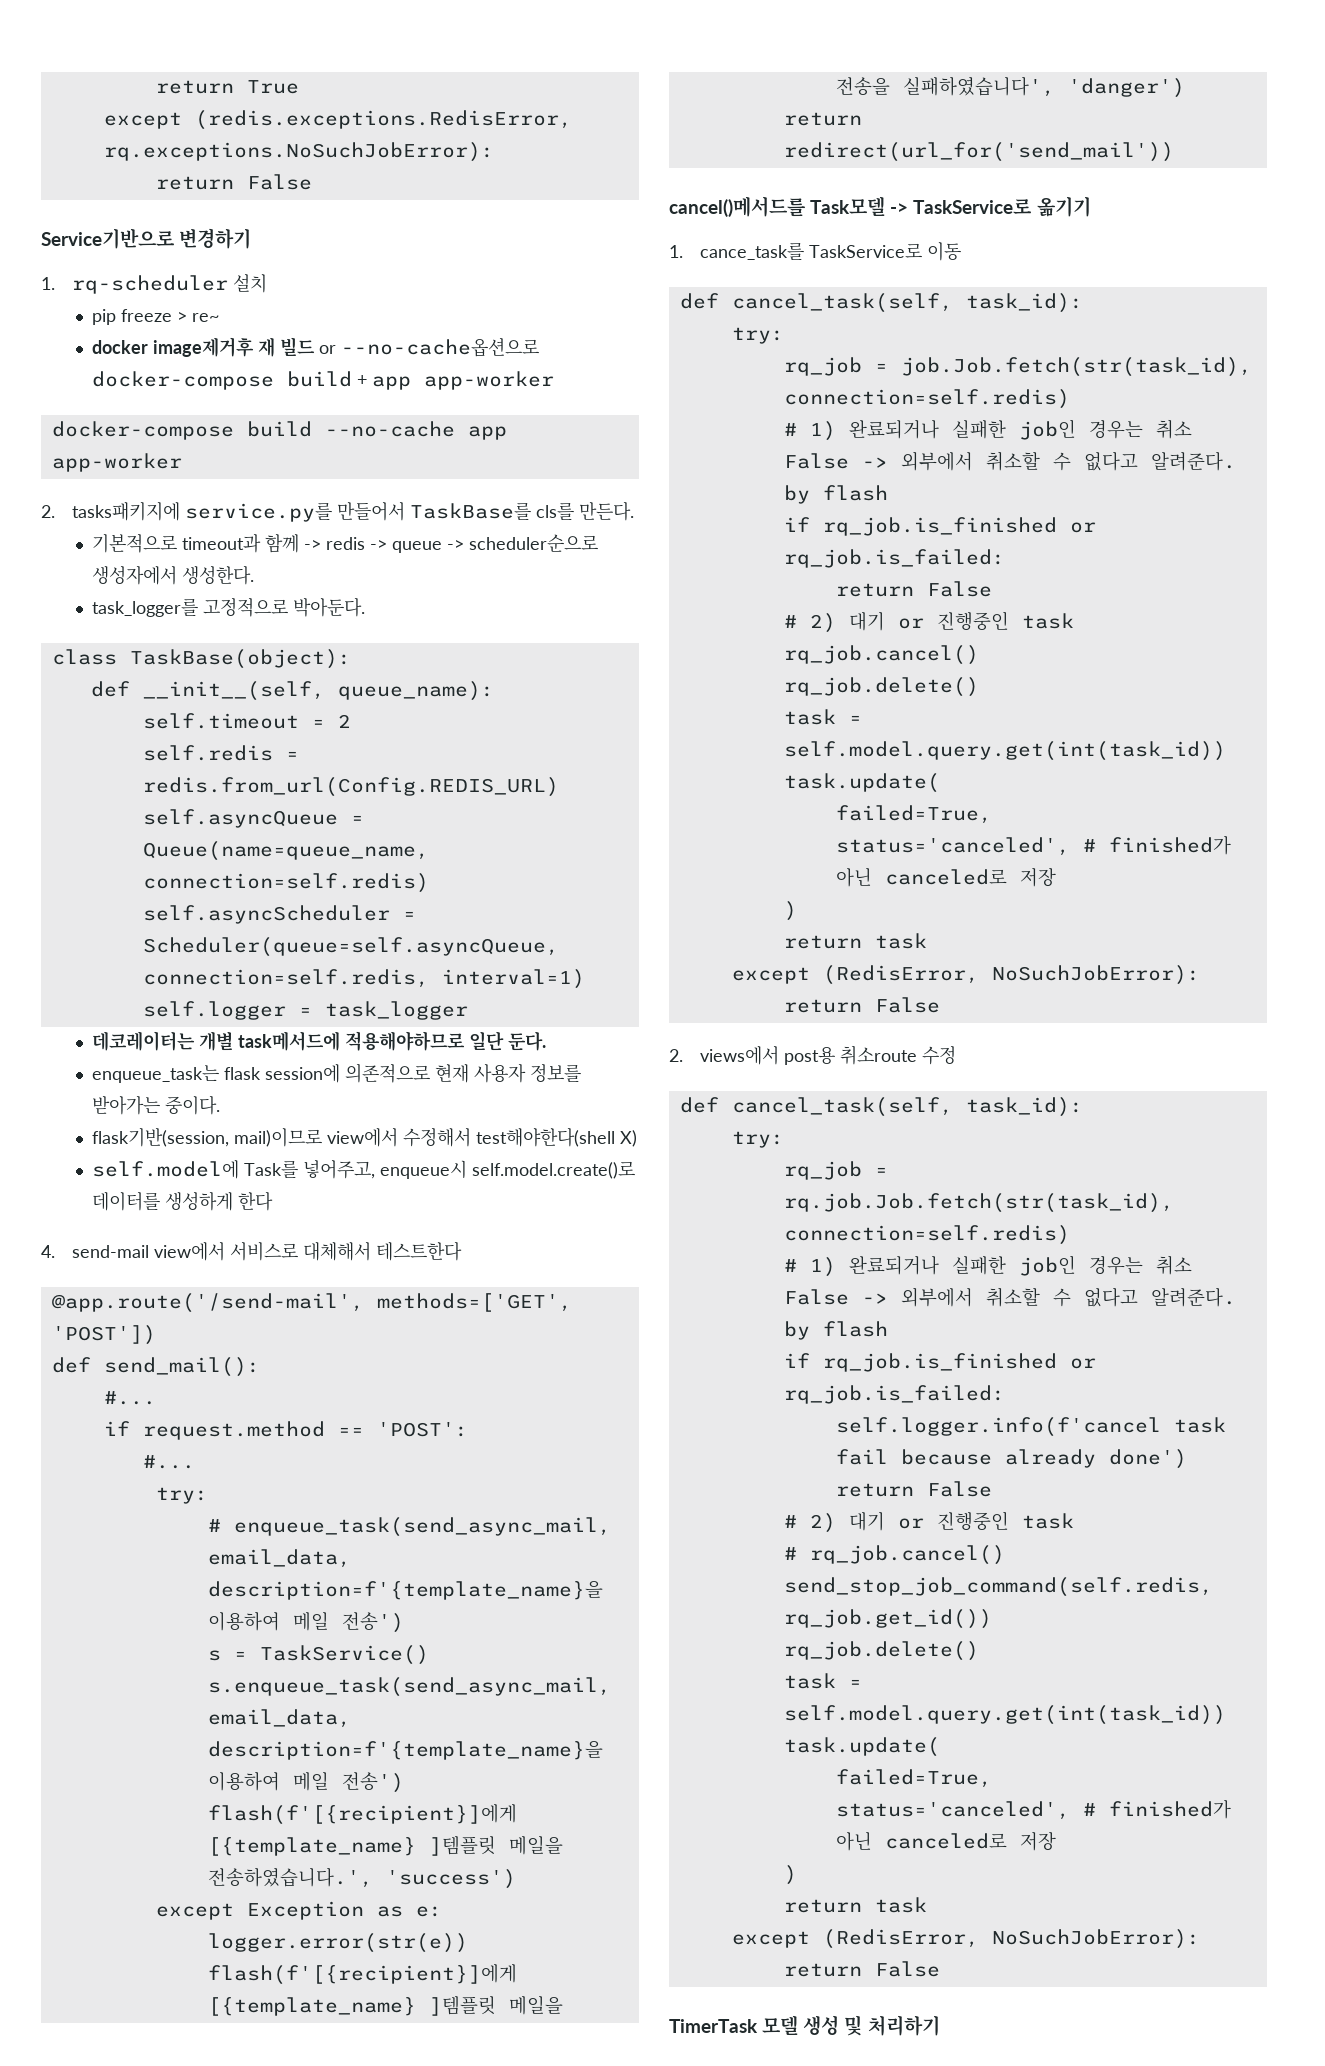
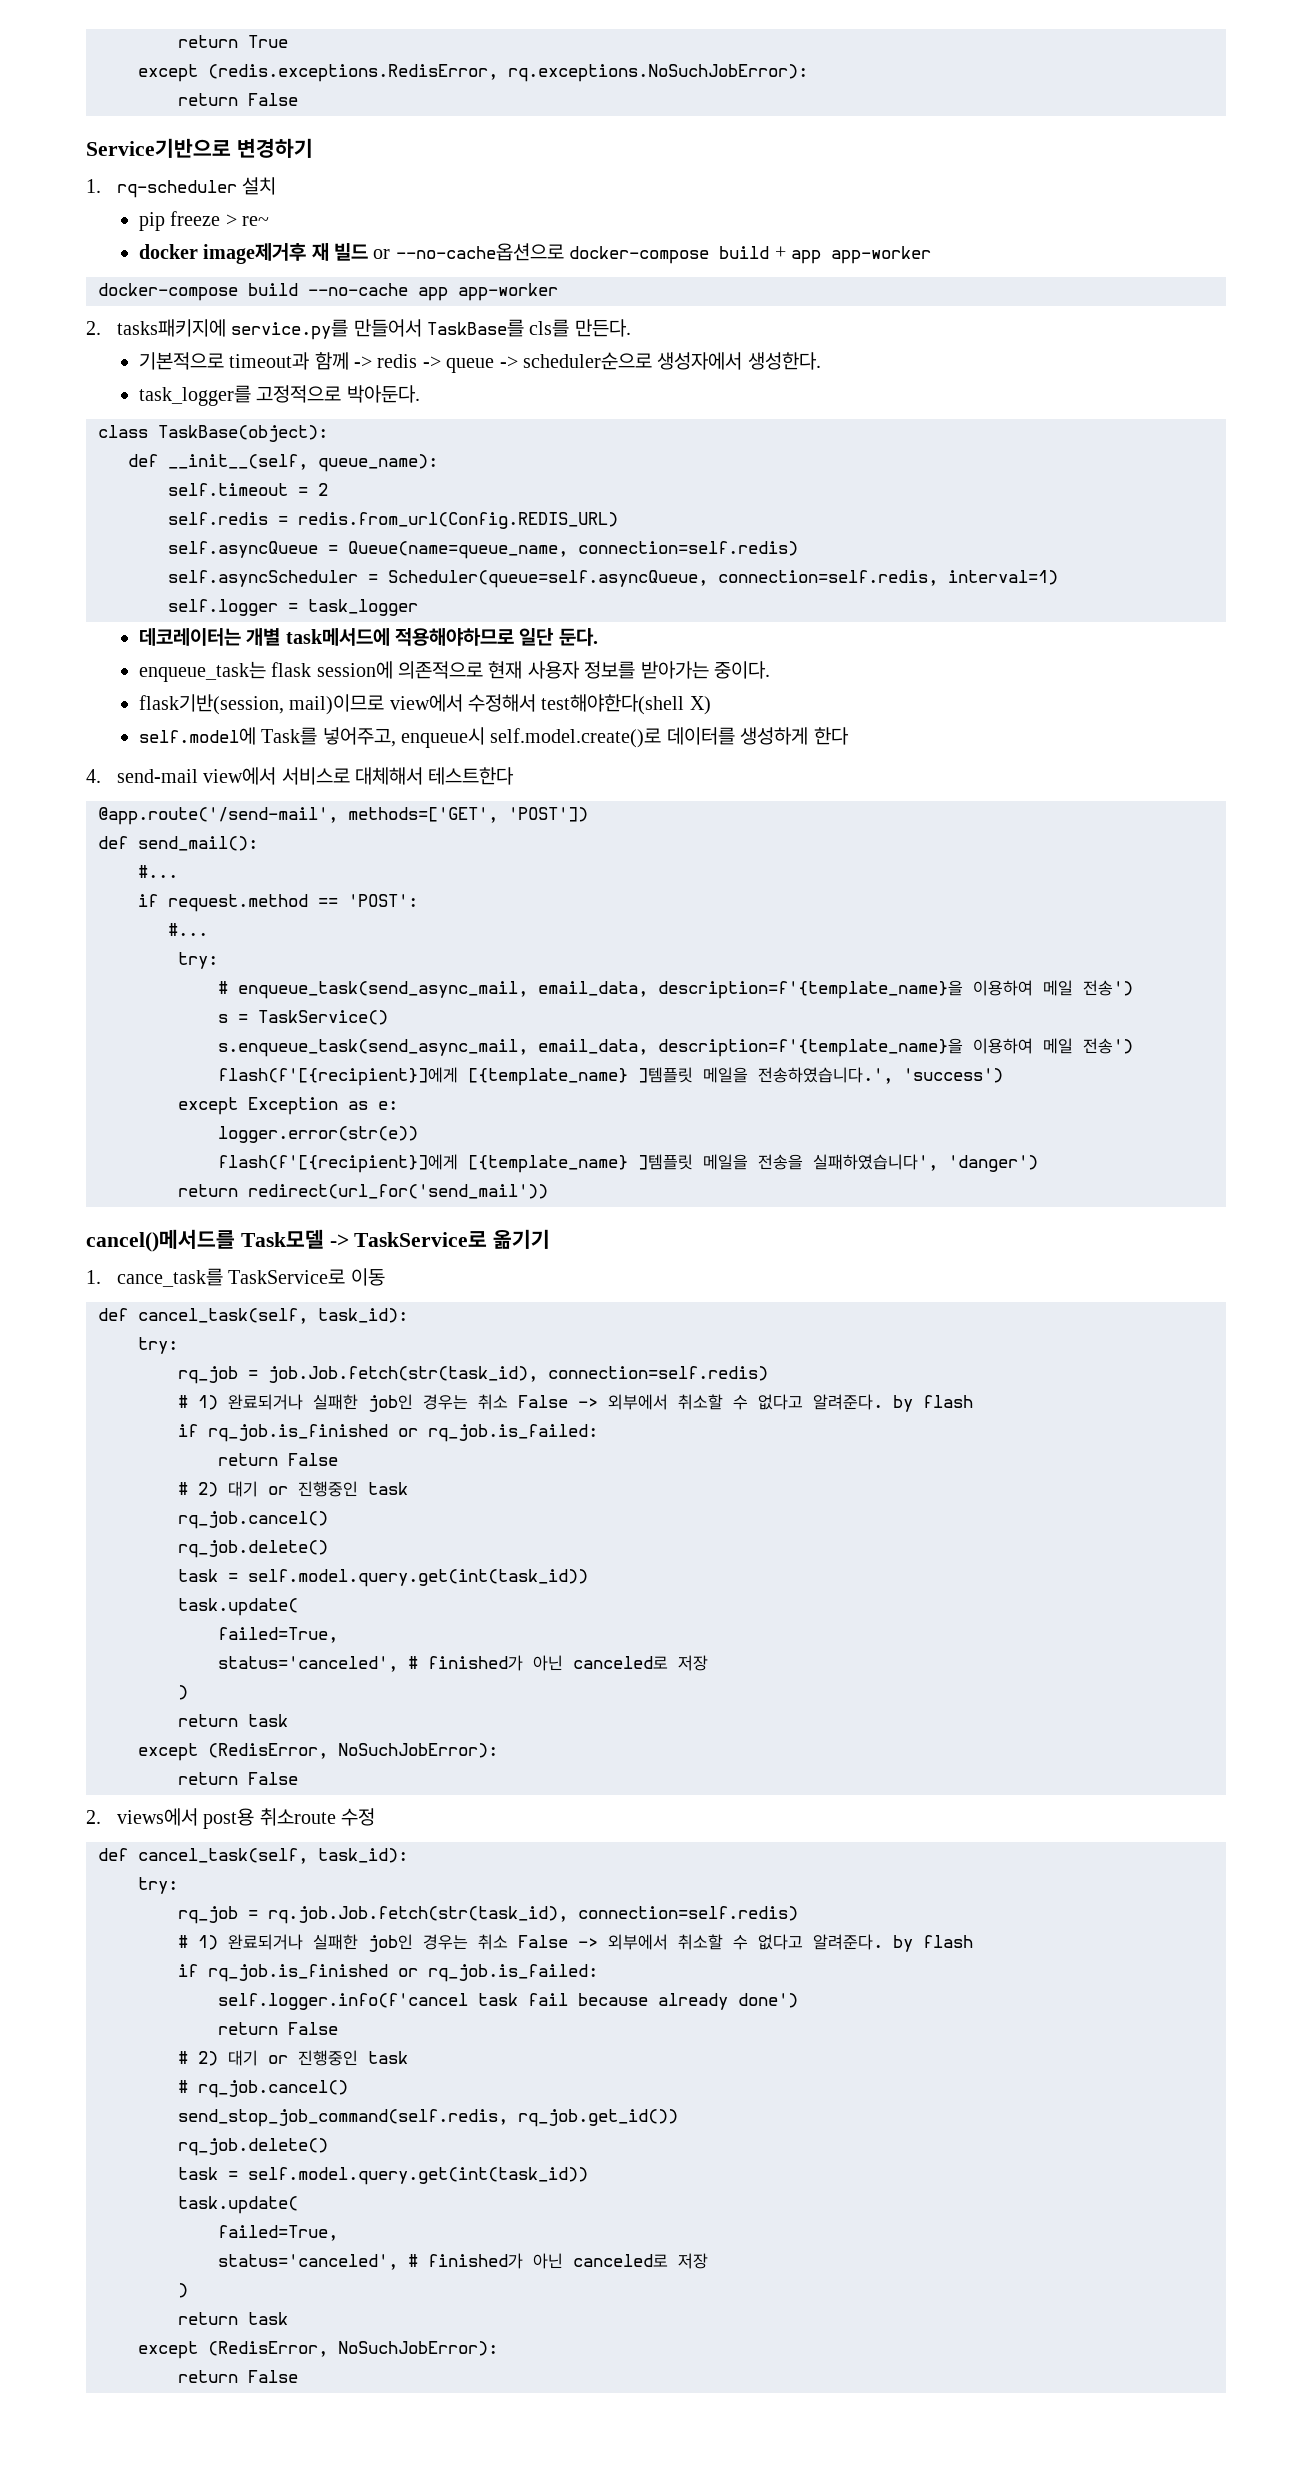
- TimerTask 모델 생성 및 처리하기

